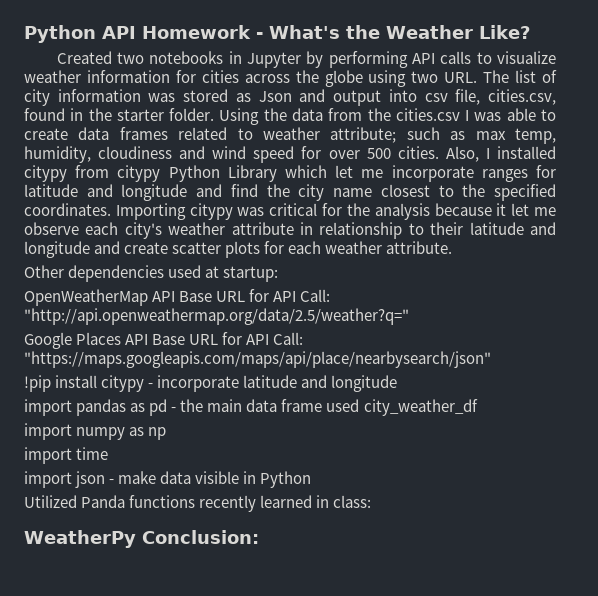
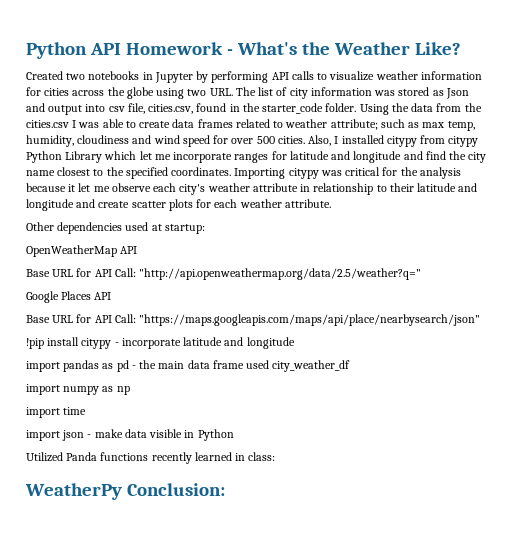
- Created two notebooks in Jupyter by performing API calls to visualize weather information for cities across the globe using two URL. The list of city information was stored as Json and output into csv file, cities.csv, found in the starter folder.
+ Created two notebooks in Jupyter by performing API calls to visualize weather information for cities across the globe using two URL. The list of city information was stored as Json and output into csv file, cities.csv, found in the starter_code folder.
- OpenWeatherMap API Base URL for API Call: "http://api.openweathermap.org/data/2.5/weather?q="
+ OpenWeatherMap API
+ Base URL for API Call: "http://api.openweathermap.org/data/2.5/weather?q="
- Google Places API Base URL for API Call: "https://maps.googleapis.com/maps/api/place/nearbysearch/json"
+ Google Places API
+ Base URL for API Call: "https://maps.googleapis.com/maps/api/place/nearbysearch/json"

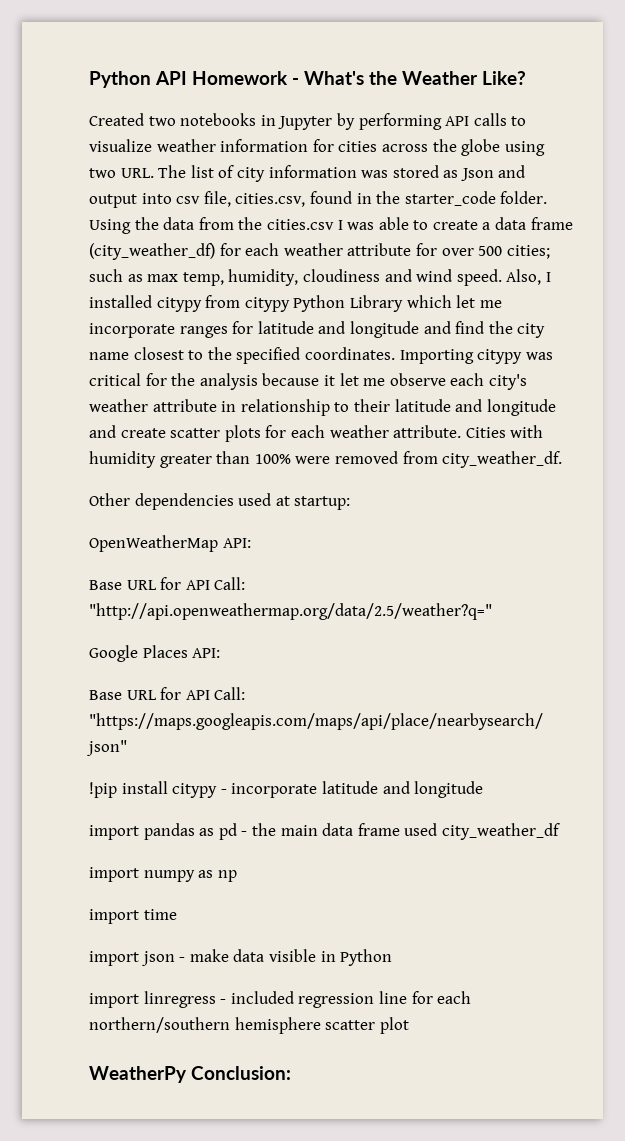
- Using the data from the cities.csv I was able to create data frames related to weather attribute; such as max temp, humidity, cloudiness and wind speed for over 500 cities.
+ Using the data from the cities.csv I was able to create a data frame (city_weather_df) for each weather attribute for over 500 cities; such as max temp, humidity, cloudiness and wind speed.
+ Cities with humidity greater than 100% were removed from city_weather_df.
- OpenWeatherMap API
+ OpenWeatherMap API:
- Google Places API
+ Google Places API:
- Utilized Panda functions recently learned in class:
+ import linregress - included regression line for each northern/southern hemisphere scatter plot

